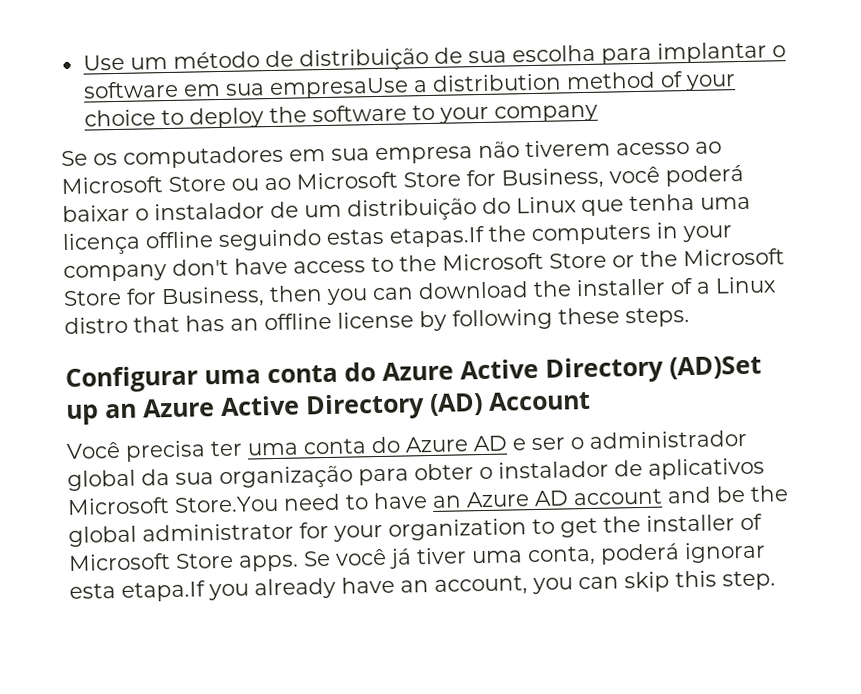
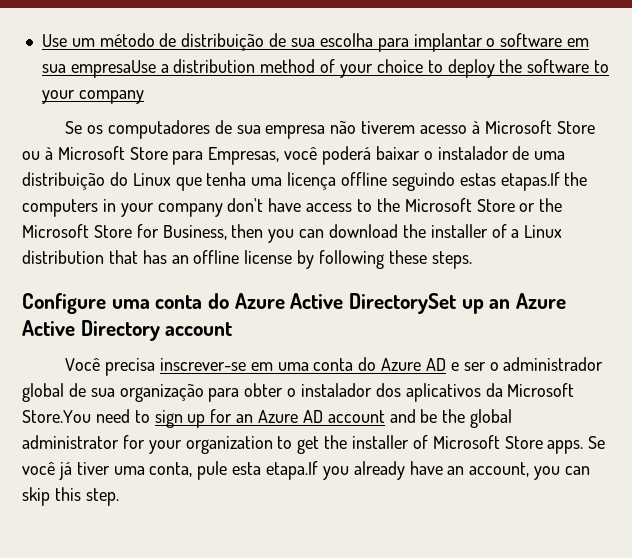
- Se os computadores em sua empresa não tiverem acesso ao Microsoft Store ou ao Microsoft Store for Business, você poderá baixar o instalador de um distribuição do Linux que tenha uma licença offline seguindo estas etapas.If the computers in your company don't have access to the Microsoft Store or the Microsoft Store for Business, then you can download the installer of a Linux distro that has an offline license by following these steps.
+ Se os computadores de sua empresa não tiverem acesso à Microsoft Store ou à Microsoft Store para Empresas, você poderá baixar o instalador de uma distribuição do Linux que tenha uma licença offline seguindo estas etapas.If the computers in your company don't have access to the Microsoft Store or the Microsoft Store for Business, then you can download the installer of a Linux distribution that has an offline license by following these steps.
- Configurar uma conta do Azure Active Directory (AD)Set up an Azure Active Directory (AD) Account
+ Configure uma conta do Azure Active DirectorySet up an Azure Active Directory account
- Você precisa ter uma conta do Azure AD e ser o administrador global da sua organização para obter o instalador de aplicativos Microsoft Store.You need to have an Azure AD account and be the global administrator for your organization to get the installer of Microsoft Store apps.
+ Você precisa inscrever-se em uma conta do Azure AD e ser o administrador global de sua organização para obter o instalador dos aplicativos da Microsoft Store.You need to sign up for an Azure AD account and be the global administrator for your organization to get the installer of Microsoft Store apps.
- Se você já tiver uma conta, poderá ignorar esta etapa.If you already have an account, you can skip this step.
+ Se você já tiver uma conta, pule esta etapa.If you already have an account, you can skip this step.

